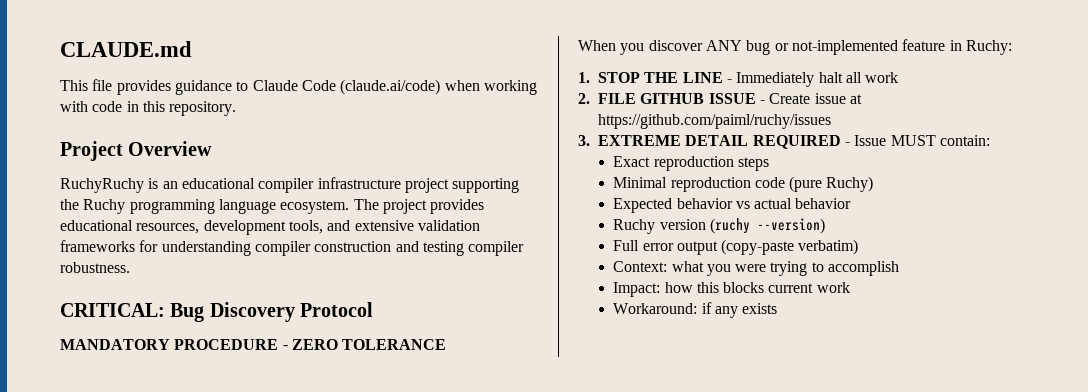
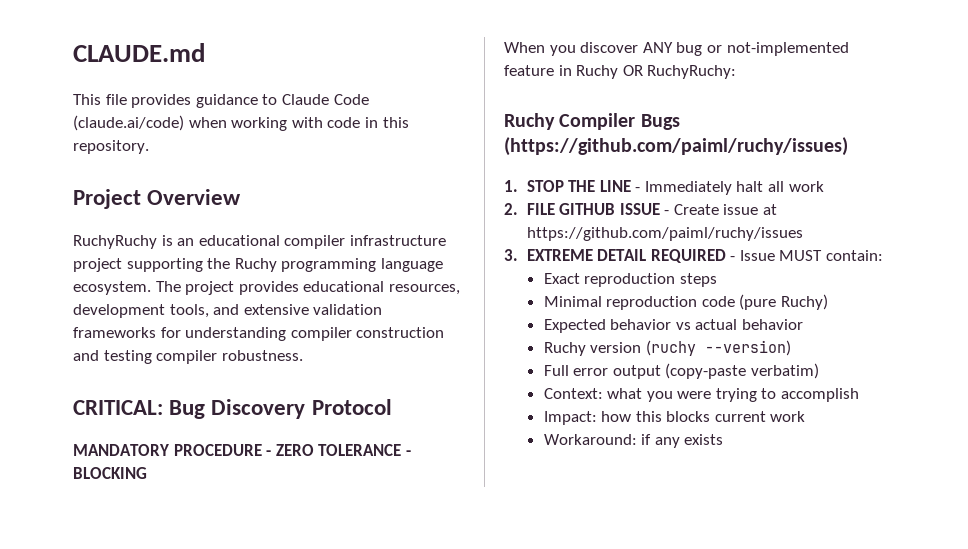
- MANDATORY PROCEDURE - ZERO TOLERANCE
+ MANDATORY PROCEDURE - ZERO TOLERANCE - BLOCKING
- When you discover ANY bug or not-implemented feature in Ruchy:
+ When you discover ANY bug or not-implemented feature in Ruchy OR RuchyRuchy:
+ Ruchy Compiler Bugs (https://github.com/paiml/ruchy/issues)

